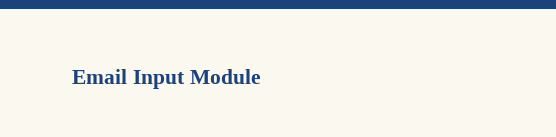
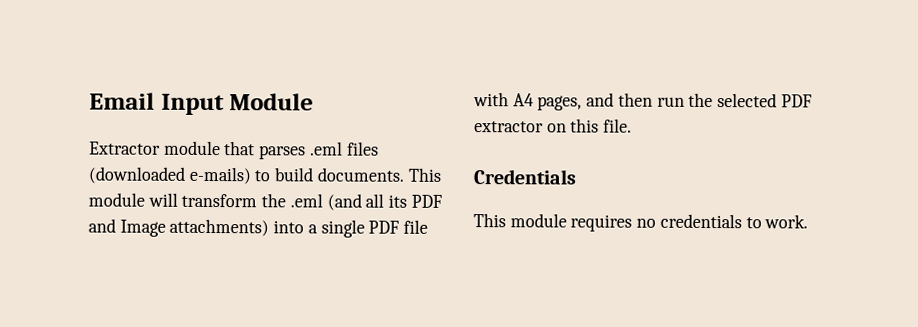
+ Extractor module that parses .eml files (downloaded e-mails) to build documents. This module will transform the .eml (and all its PDF and Image attachments) into a single PDF file with A4 pages, and then run the selected PDF extractor on this file.
+ Credentials
+ This module requires no credentials to work.

